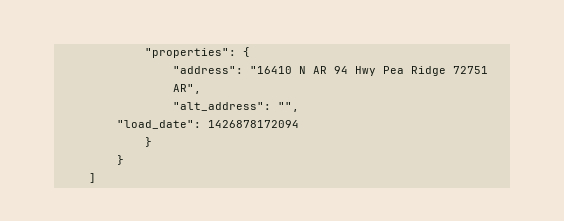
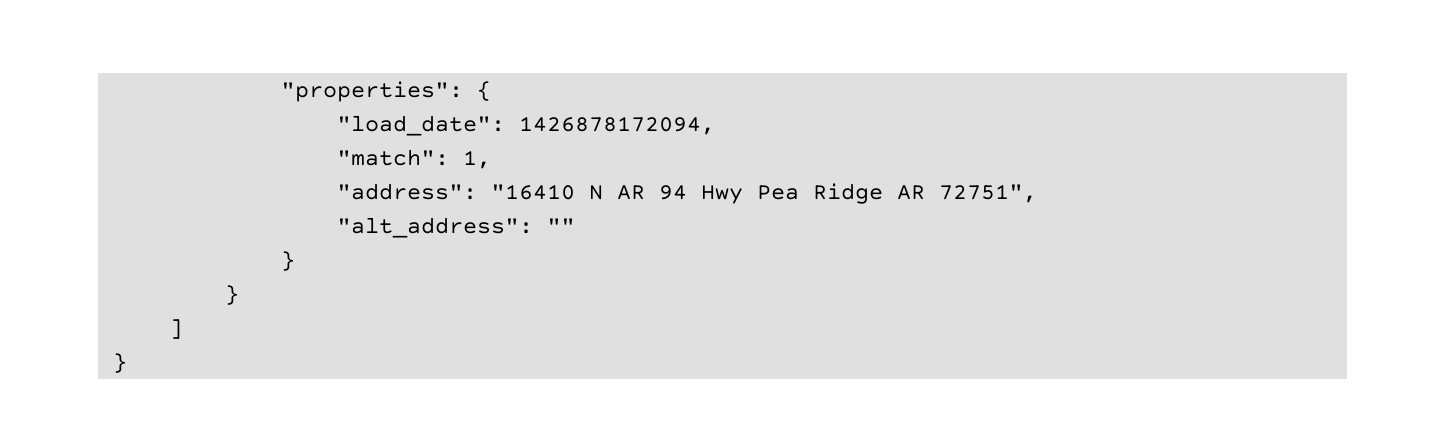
+ "load_date": 1426878172094,
+ "match": 1,
- "address": "16410 N AR 94 Hwy Pea Ridge 72751 AR",
+ "address": "16410 N AR 94 Hwy Pea Ridge AR 72751",
- "alt_address": "",
- "load_date": 1426878172094
+ "alt_address": ""
  ]
+ }

